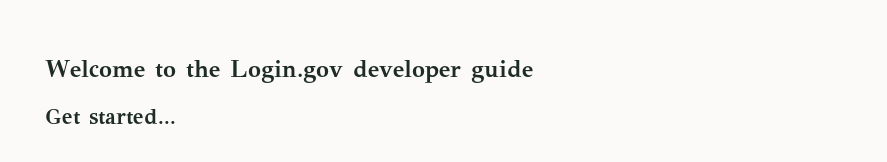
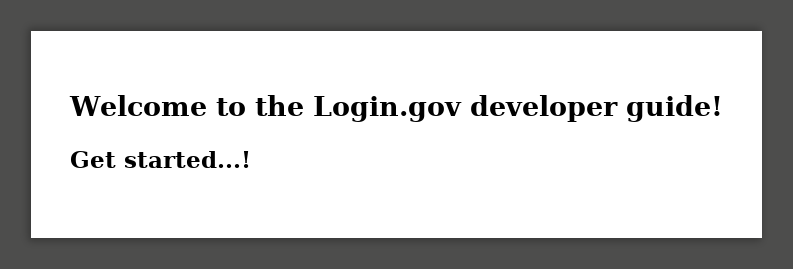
- Welcome to the Login.gov developer guide
+ Welcome to the Login.gov developer guide!
- Get started...
+ Get started...!

